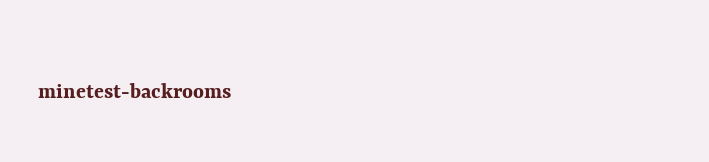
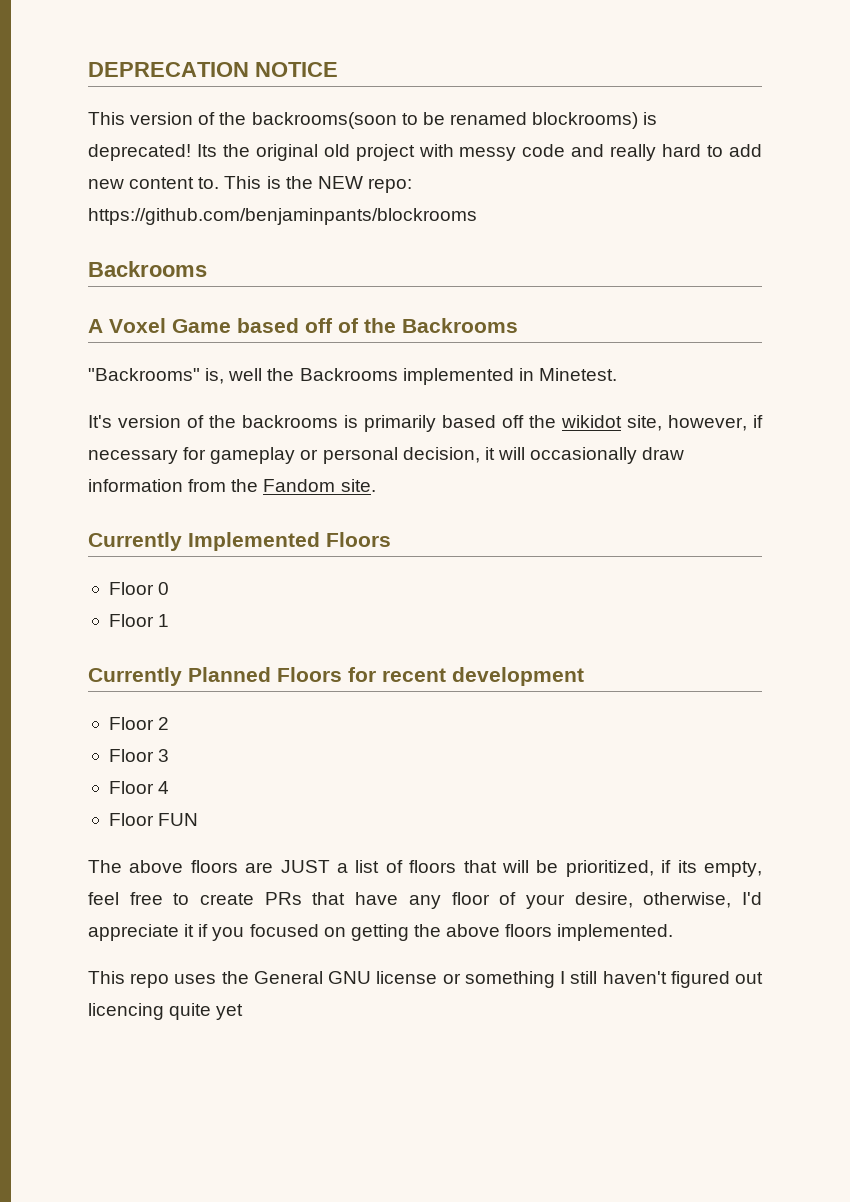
- minetest-backrooms
+ DEPRECATION NOTICE
+ This version of the backrooms(soon to be renamed blockrooms) is deprecated! Its the original old project with messy code and really hard to add new content to. This is the NEW repo: https://github.com/benjaminpants/blockrooms
+ Backrooms
+ A Voxel Game based off of the Backrooms
+ "Backrooms" is, well the Backrooms implemented in Minetest.
+ It's version of the backrooms is primarily based off the wikidot site, however, if necessary for gameplay or personal decision, it will occasionally draw information from the Fandom site.
+ Currently Implemented Floors
+ Floor 0
+ Floor 1
+ Currently Planned Floors for recent development
+ Floor 2
+ Floor 3
+ Floor 4
+ Floor FUN
+ The above floors are JUST a list of floors that will be prioritized, if its empty, feel free to create PRs that have any floor of your desire, otherwise, I'd appreciate it if you focused on getting the above floors implemented.
+ This repo uses the General GNU license or something I still haven't figured out licencing quite yet

